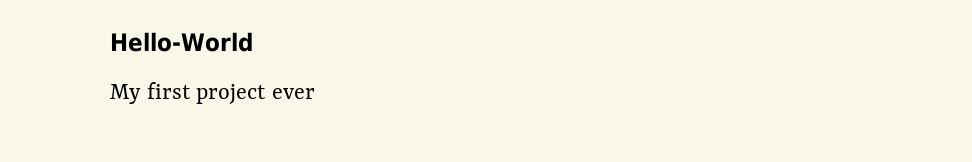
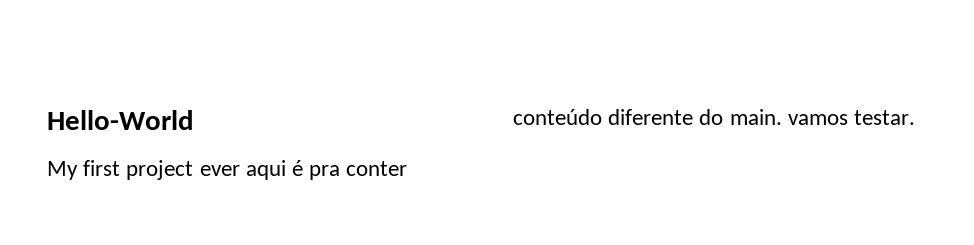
- My first project ever
+ My first project ever aqui é pra conter conteúdo diferente do main. vamos testar.

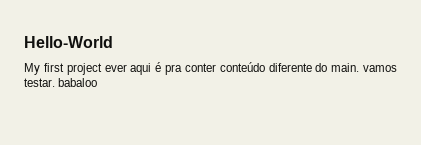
- My first project ever aqui é pra conter conteúdo diferente do main. vamos testar.
+ My first project ever aqui é pra conter conteúdo diferente do main. vamos testar. babaloo

